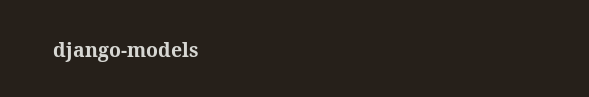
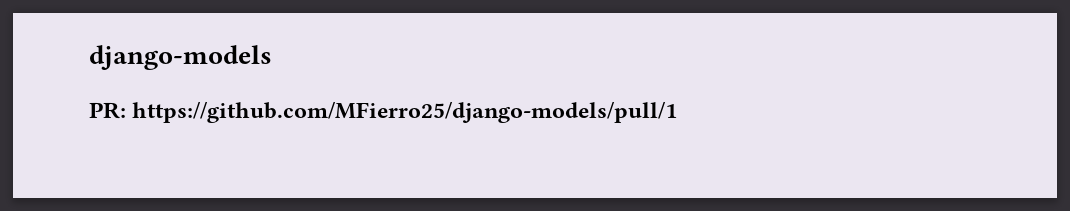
+ PR: https://github.com/MFierro25/django-models/pull/1

